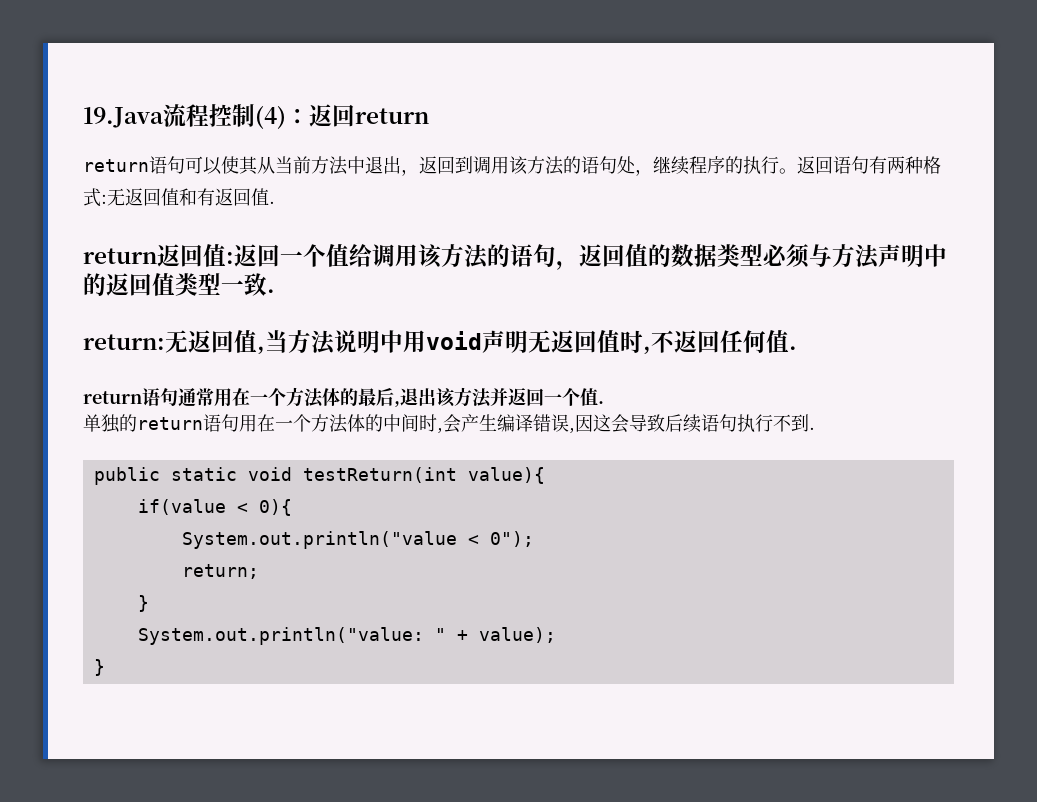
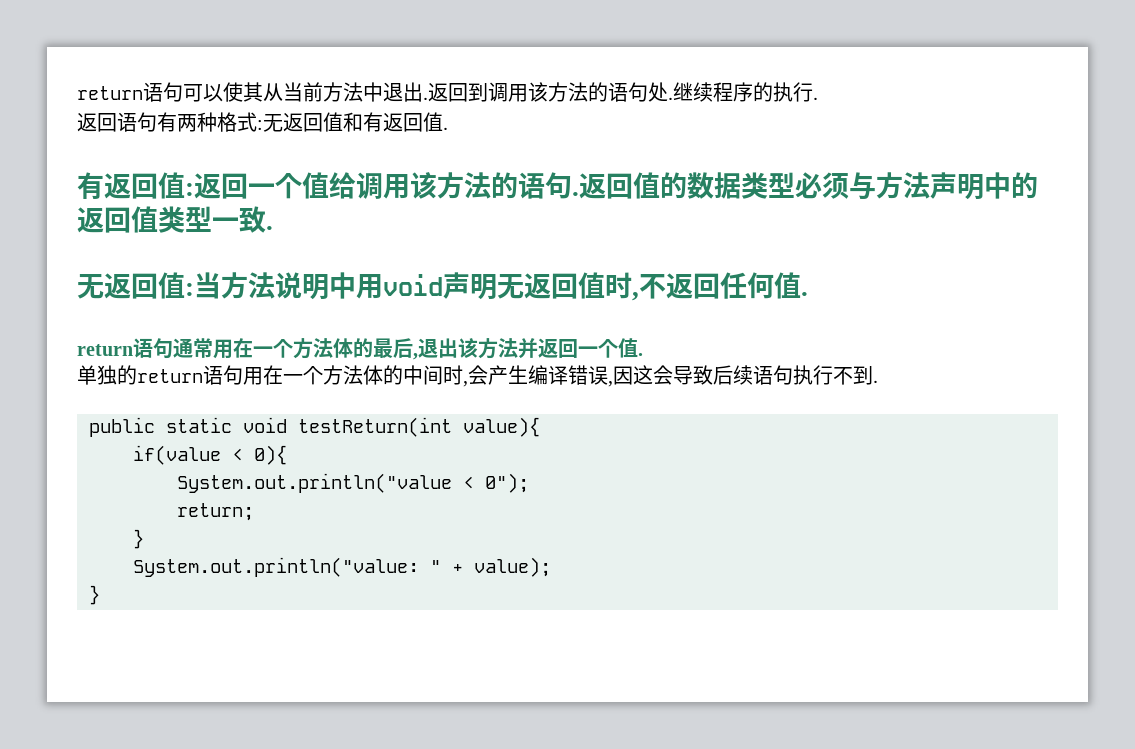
- 19.Java流程控制(4)：返回return
- return语句可以使其从当前方法中退出，返回到调用该方法的语句处，继续程序的执行。返回语句有两种格式:无返回值和有返回值.
+ return语句可以使其从当前方法中退出.返回到调用该方法的语句处.继续程序的执行.
+ 返回语句有两种格式:无返回值和有返回值.
- return返回值:返回一个值给调用该方法的语句，返回值的数据类型必须与方法声明中的返回值类型一致.
+ 有返回值:返回一个值给调用该方法的语句.返回值的数据类型必须与方法声明中的返回值类型一致.
- return:无返回值,当方法说明中用void声明无返回值时,不返回任何值.
+ 无返回值:当方法说明中用void声明无返回值时,不返回任何值.

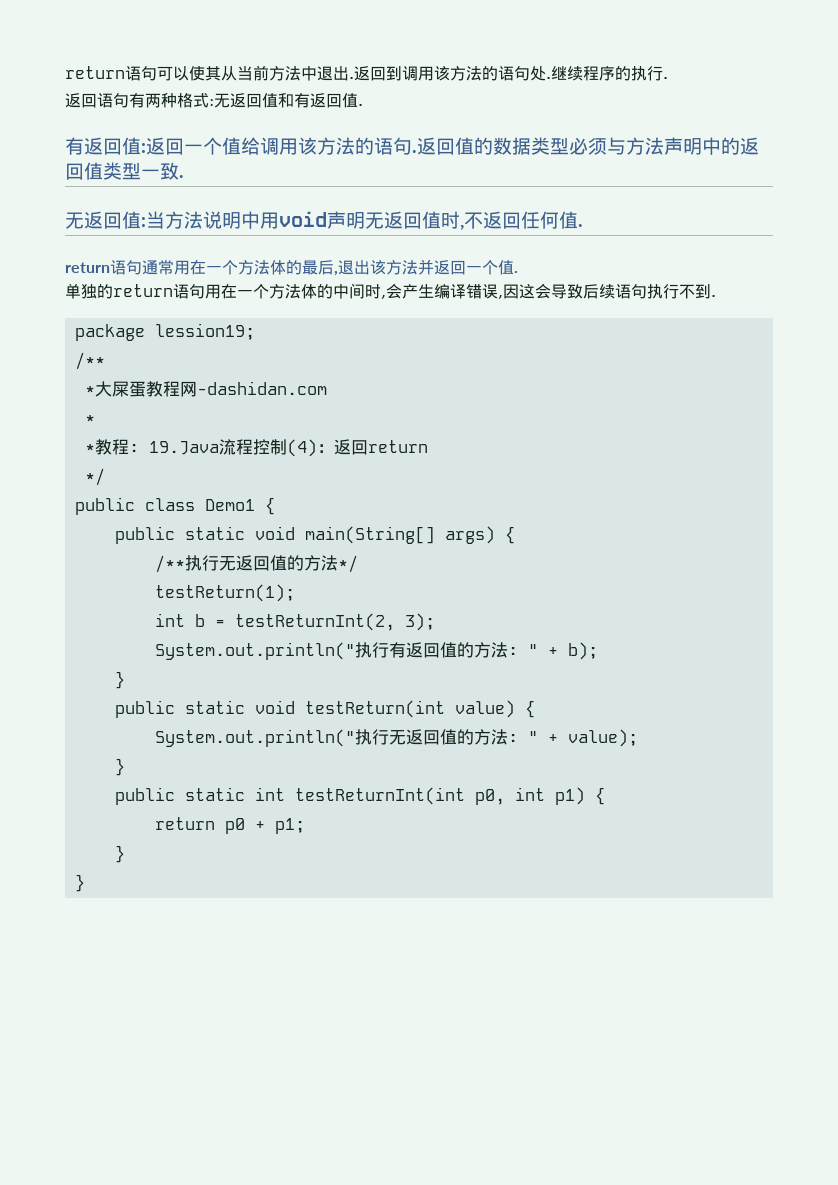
- public static void testReturn(int value){
- if(value < 0){
- System.out.println("value < 0");
- return;
+ package lession19;
+ /**
+ *大屎蛋教程网-dashidan.com
+ *
+ *教程: 19.Java流程控制(4)：返回return
+ */
+ public class Demo1 {
+ public static void main(String[] args) {
+ /**执行无返回值的方法*/
+ testReturn(1);
+ int b = testReturnInt(2, 3);
+ System.out.println("执行有返回值的方法: " + b);
  }
- System.out.println("value: " + value);
+ public static void testReturn(int value) {
+ System.out.println("执行无返回值的方法: " + value);
+ }
+ public static int testReturnInt(int p0, int p1) {
+ return p0 + p1;
+ }

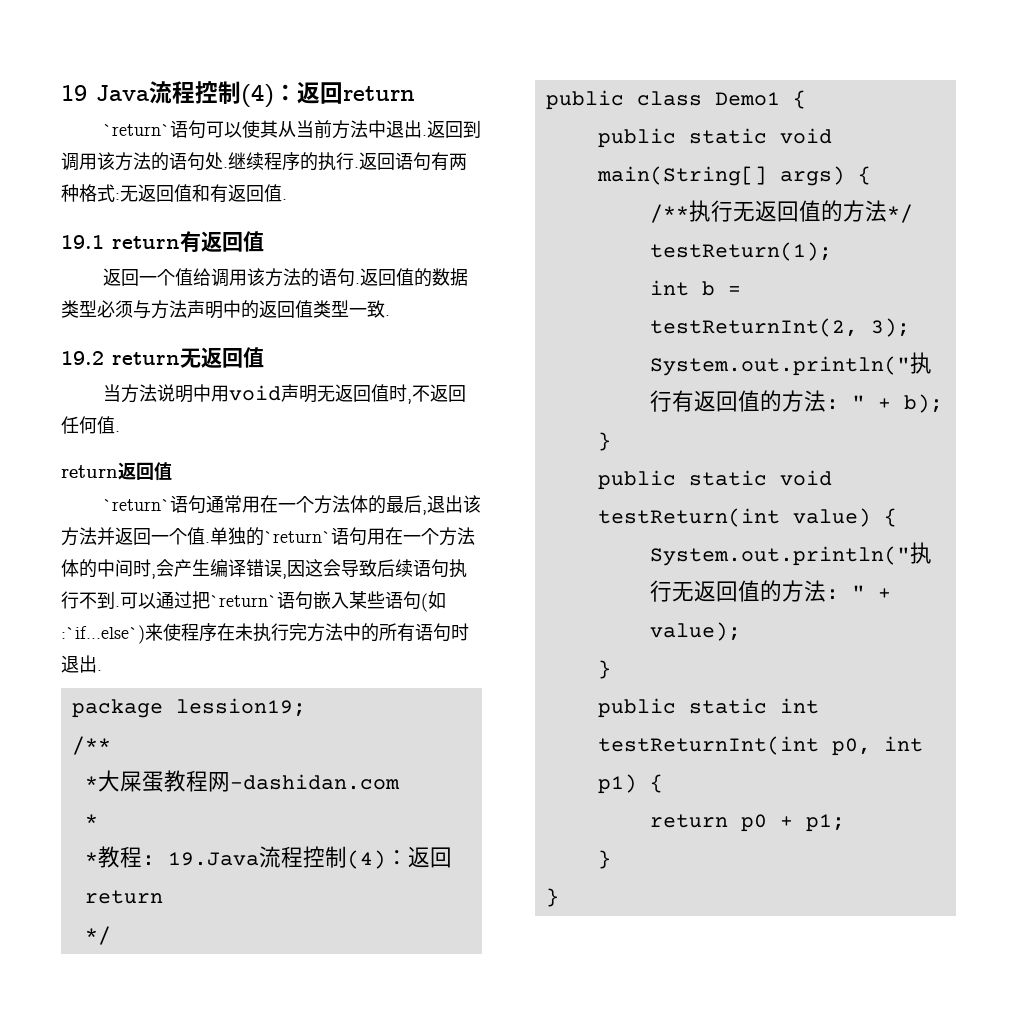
- return语句可以使其从当前方法中退出.
+ 19 Java流程控制(4)：返回return
+ `return`语句可以使其从当前方法中退出.
- 继续程序的执行.
- 返回语句有两种格式:无返回值和有返回值.
+ 继续程序的执行.返回语句有两种格式:无返回值和有返回值.
- 有返回值:返回一个值给调用该方法的语句.
+ 19.1 return有返回值
+ 返回一个值给调用该方法的语句.
- 无返回值:当方法说明中用void声明无返回值时,不返回任何值.
+ 19.2 return无返回值
+ 当方法说明中用void声明无返回值时,不返回任何值.
- return语句通常用在一个方法体的最后,退出该方法并返回一个值.
- 单独的return语句用在一个方法体的中间时,会产生编译错误,因这会导致后续语句执行不到.
+ return返回值
+ `return`语句通常用在一个方法体的最后,退出该方法并返回一个值.单独的`return`语句用在一个方法体的中间时,会产生编译错误,因这会导致后续语句执行不到.可以通过把`return`语句嵌入某些语句(如:`if…else`)来使程序在未执行完方法中的所有语句时退出.

